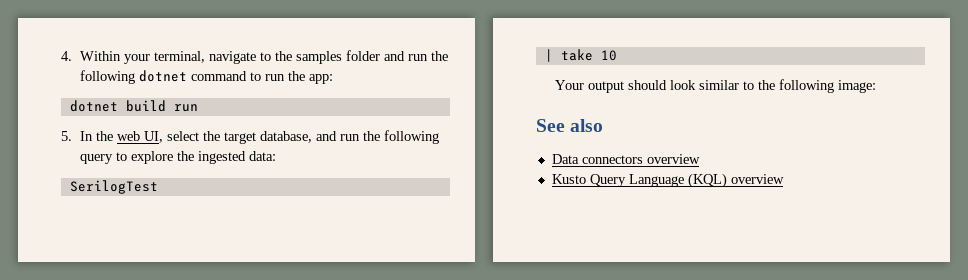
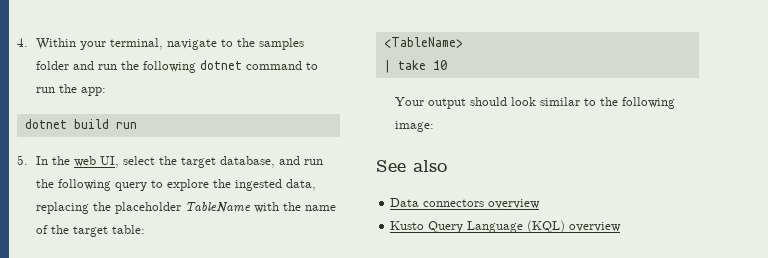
- 5. In the web UI, select the target database, and run the following query to explore the ingested data:
- SerilogTest
+ 5. In the web UI, select the target database, and run the following query to explore the ingested data, replacing the placeholder TableName with the name of the target table:
+ <TableName>

